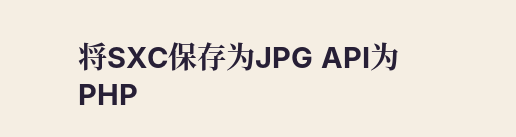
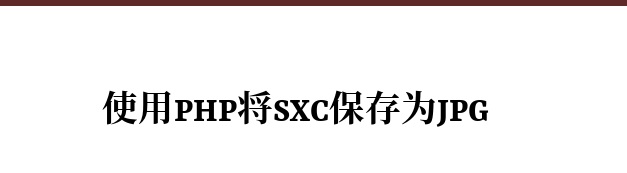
- 将SXC保存为JPG API为PHP
+ 使用PHP将SXC保存为JPG

